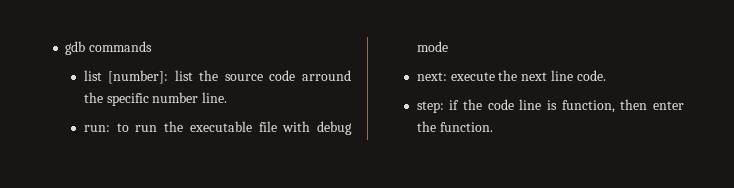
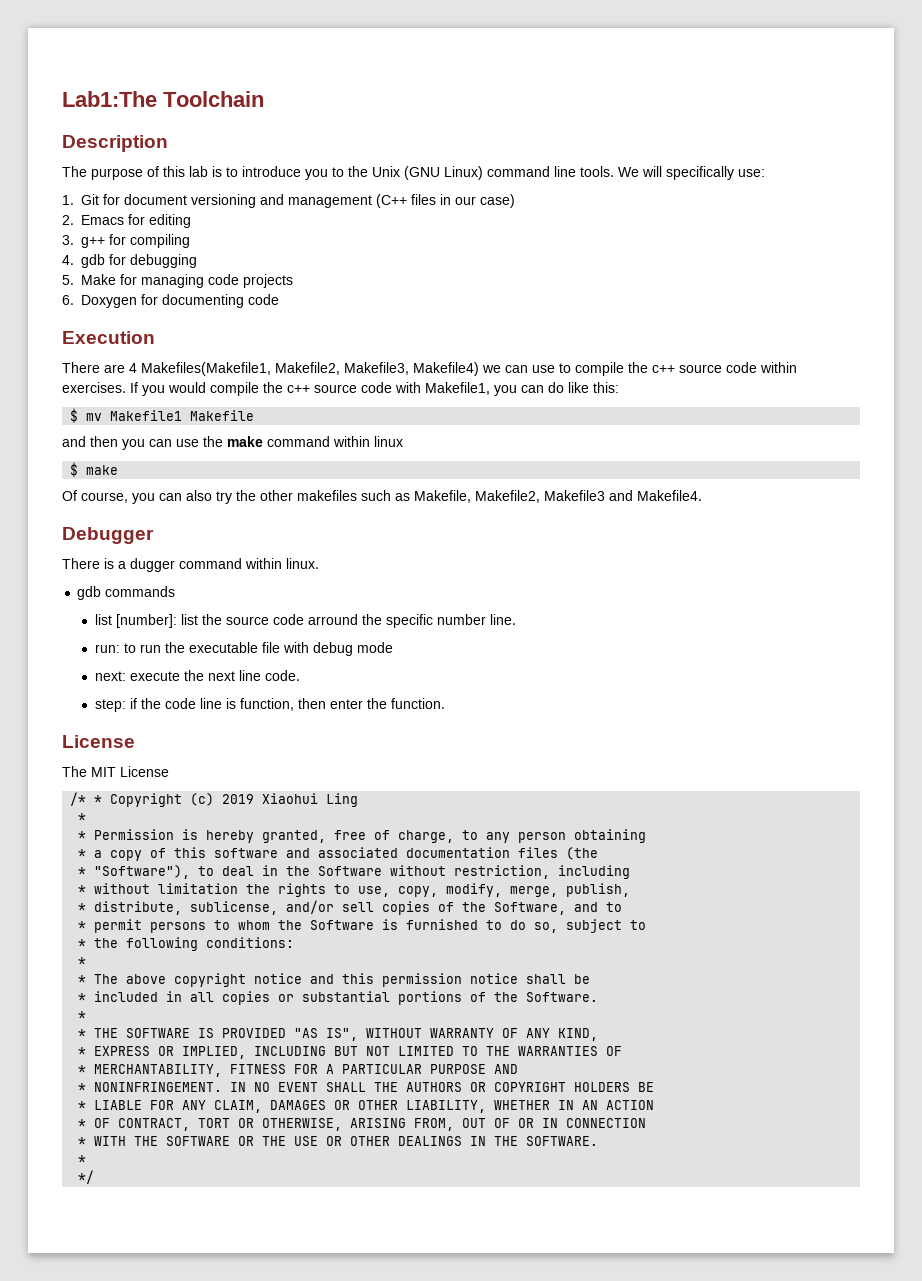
+ Lab1:The Toolchain
+ Description
+ The purpose of this lab is to introduce you to the Unix (GNU Linux) command line tools. We will specifically use:
+ 1. Git for document versioning and management (C++ files in our case)
+ 2. Emacs for editing
+ 3. g++ for compiling
+ 4. gdb for debugging
+ 5. Make for managing code projects
+ 6. Doxygen for documenting code
+ Execution
+ There are 4 Makefiles(Makefile1, Makefile2, Makefile3, Makefile4) we can use to compile the c++ source code within exercises. If you would compile the c++ source code with Makefile1, you can do like this:
+ $ mv Makefile1 Makefile
+ and then you can use the make command within linux
+ $ make
+ Of course, you can also try the other makefiles such as Makefile, Makefile2, Makefile3 and Makefile4.
+ Debugger
+ There is a dugger command within linux.
  step: if the code line is function, then enter the function.
+ License
+ The MIT License
+ /* * Copyright (c) 2019 Xiaohui Ling
+ *
+ * Permission is hereby granted, free of charge, to any person obtaining
+ * a copy of this software and associated documentation files (the
+ * "Software"), to deal in the Software without restriction, including
+ * without limitation the rights to use, copy, modify, merge, publish,
+ * distribute, sublicense, and/or sell copies of the Software, and to
+ * permit persons to whom the Software is furnished to do so, subject to
+ * the following conditions:
+ *
+ * The above copyright notice and this permission notice shall be
+ * included in all copies or substantial portions of the Software.
+ *
+ * THE SOFTWARE IS PROVIDED "AS IS", WITHOUT WARRANTY OF ANY KIND,
+ * EXPRESS OR IMPLIED, INCLUDING BUT NOT LIMITED TO THE WARRANTIES OF
+ * MERCHANTABILITY, FITNESS FOR A PARTICULAR PURPOSE AND
+ * NONINFRINGEMENT. IN NO EVENT SHALL THE AUTHORS OR COPYRIGHT HOLDERS BE
+ * LIABLE FOR ANY CLAIM, DAMAGES OR OTHER LIABILITY, WHETHER IN AN ACTION
+ * OF CONTRACT, TORT OR OTHERWISE, ARISING FROM, OUT OF OR IN CONNECTION
+ * WITH THE SOFTWARE OR THE USE OR OTHER DEALINGS IN THE SOFTWARE.
+ *
+ */

